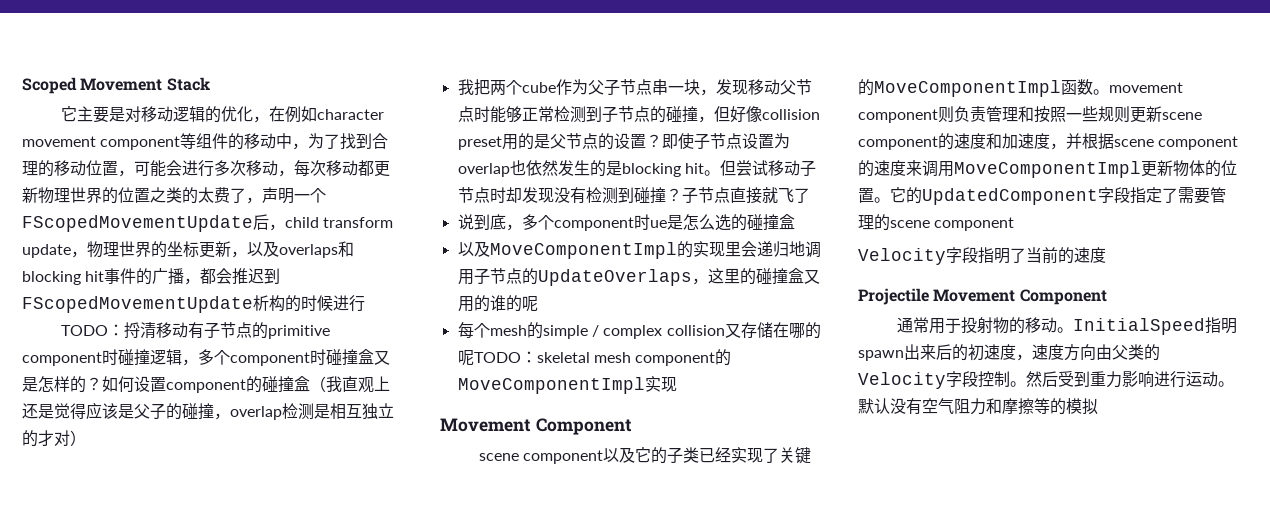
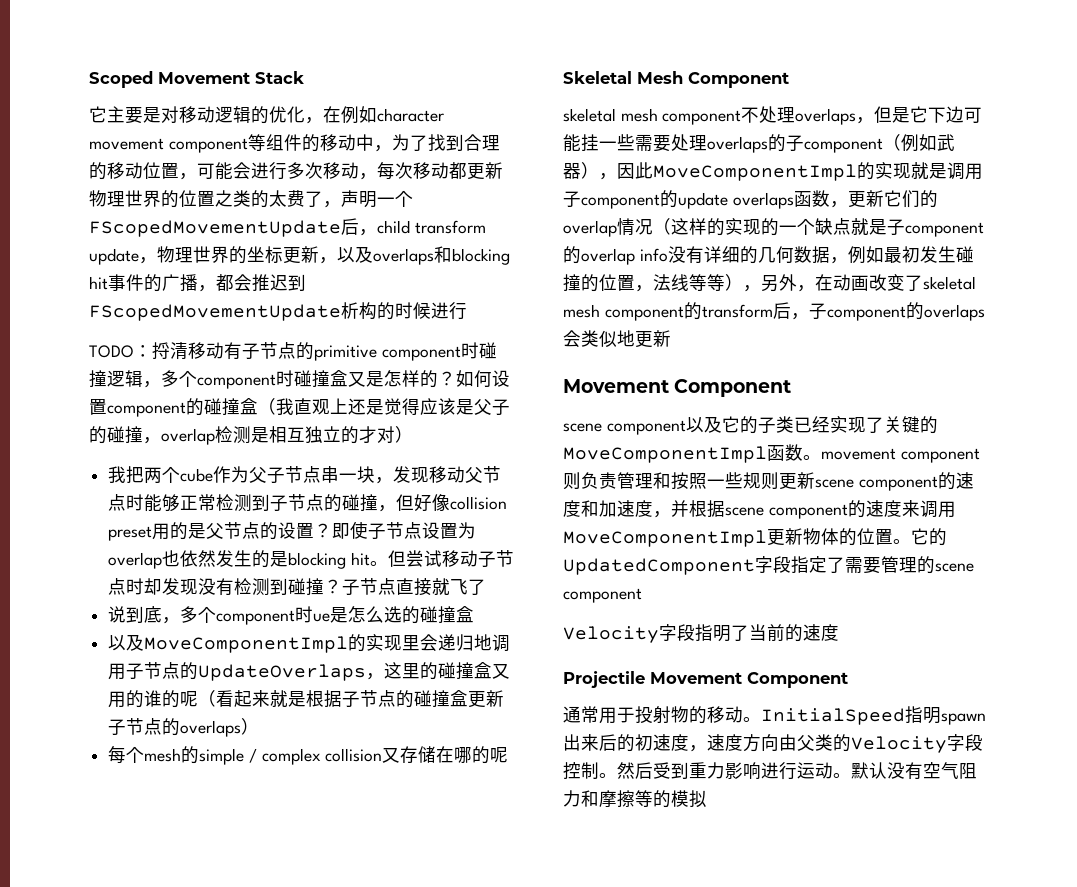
- 以及MoveComponentImpl的实现里会递归地调用子节点的UpdateOverlaps，这里的碰撞盒又用的谁的呢
+ 以及MoveComponentImpl的实现里会递归地调用子节点的UpdateOverlaps，这里的碰撞盒又用的谁的呢（看起来就是根据子节点的碰撞盒更新子节点的overlaps）
- 每个mesh的simple / complex collision又存储在哪的呢TODO：skeletal mesh component的MoveComponentImpl实现
+ 每个mesh的simple / complex collision又存储在哪的呢
+ Skeletal Mesh Component
+ skeletal mesh component不处理overlaps，但是它下边可能挂一些需要处理overlaps的子component（例如武器），因此MoveComponentImpl的实现就是调用子component的update overlaps函数，更新它们的overlap情况（这样的实现的一个缺点就是子component的overlap info没有详细的几何数据，例如最初发生碰撞的位置，法线等等），另外，在动画改变了skeletal mesh component的transform后，子component的overlaps会类似地更新

